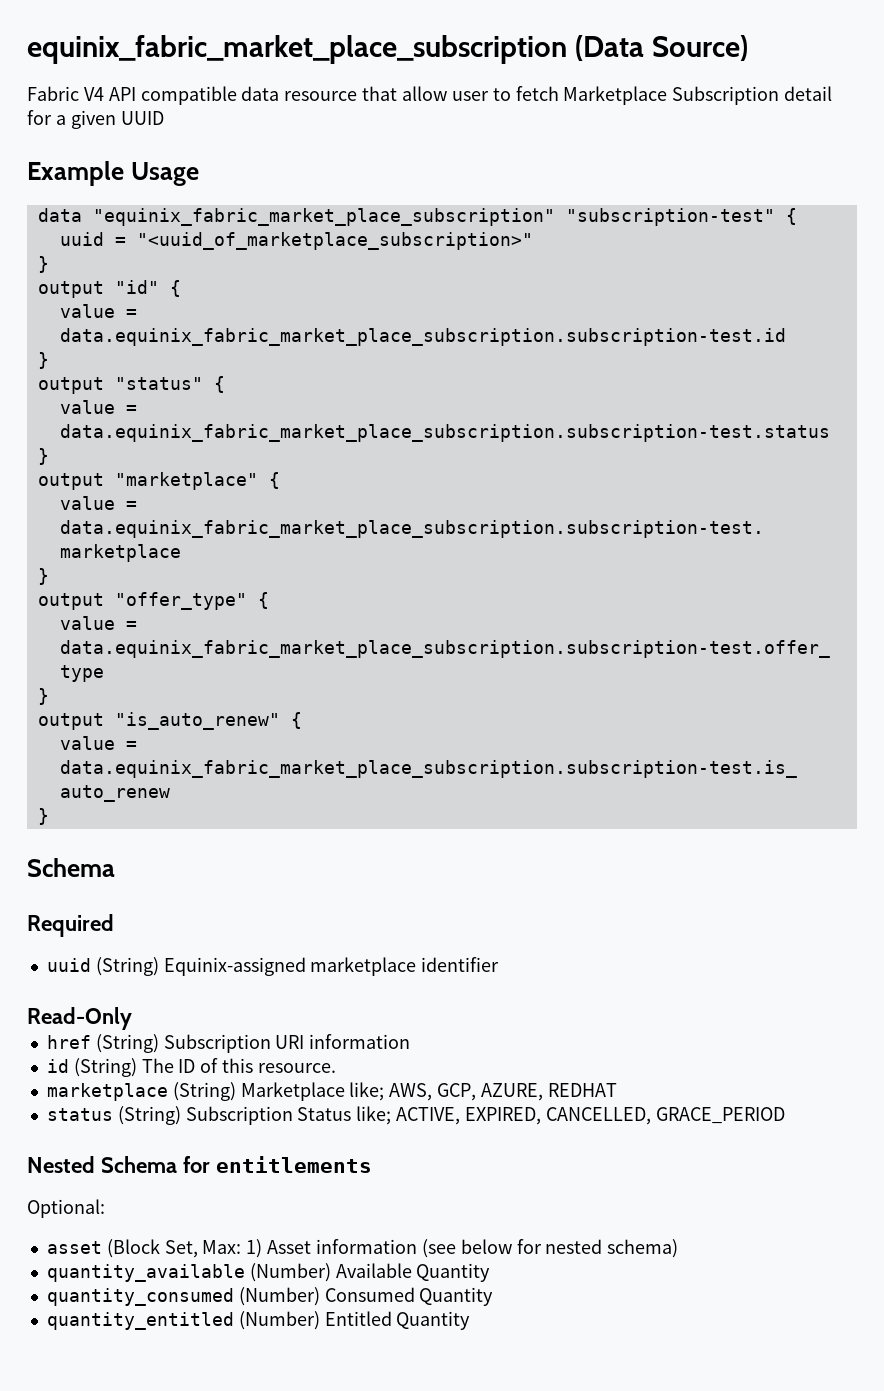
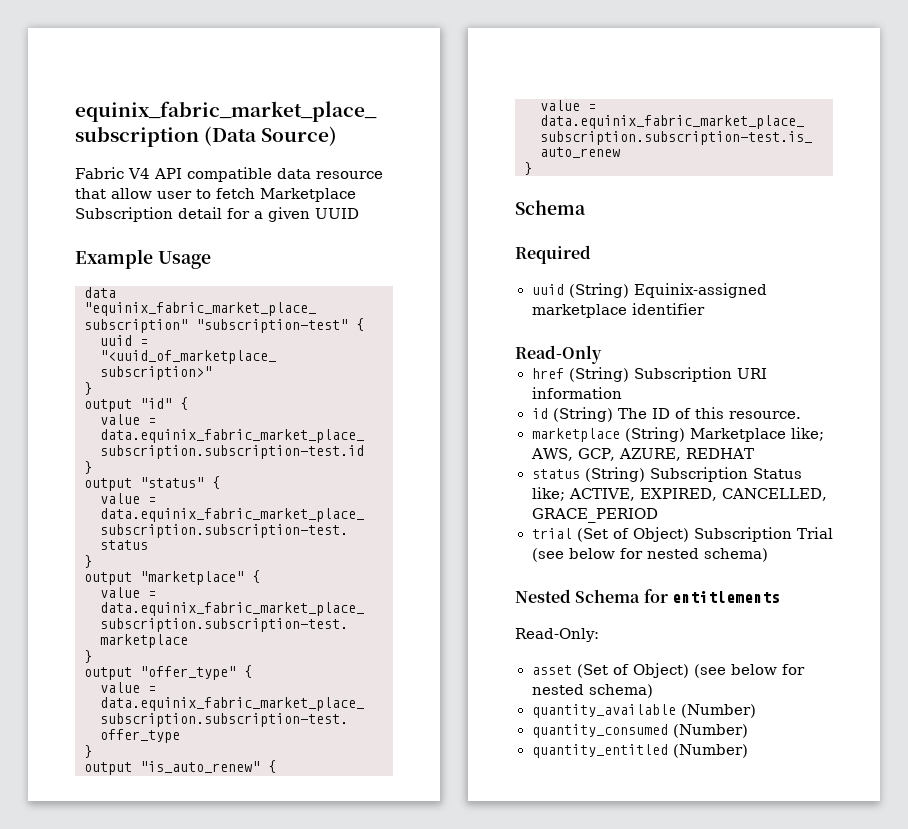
+ trial (Set of Object) Subscription Trial (see below for nested schema)
- Optional:
+ Read-Only:
- asset (Block Set, Max: 1) Asset information (see below for nested schema)
+ asset (Set of Object) (see below for nested schema)
- quantity_available (Number) Available Quantity
+ quantity_available (Number)
- quantity_consumed (Number) Consumed Quantity
+ quantity_consumed (Number)
- quantity_entitled (Number) Entitled Quantity
+ quantity_entitled (Number)

